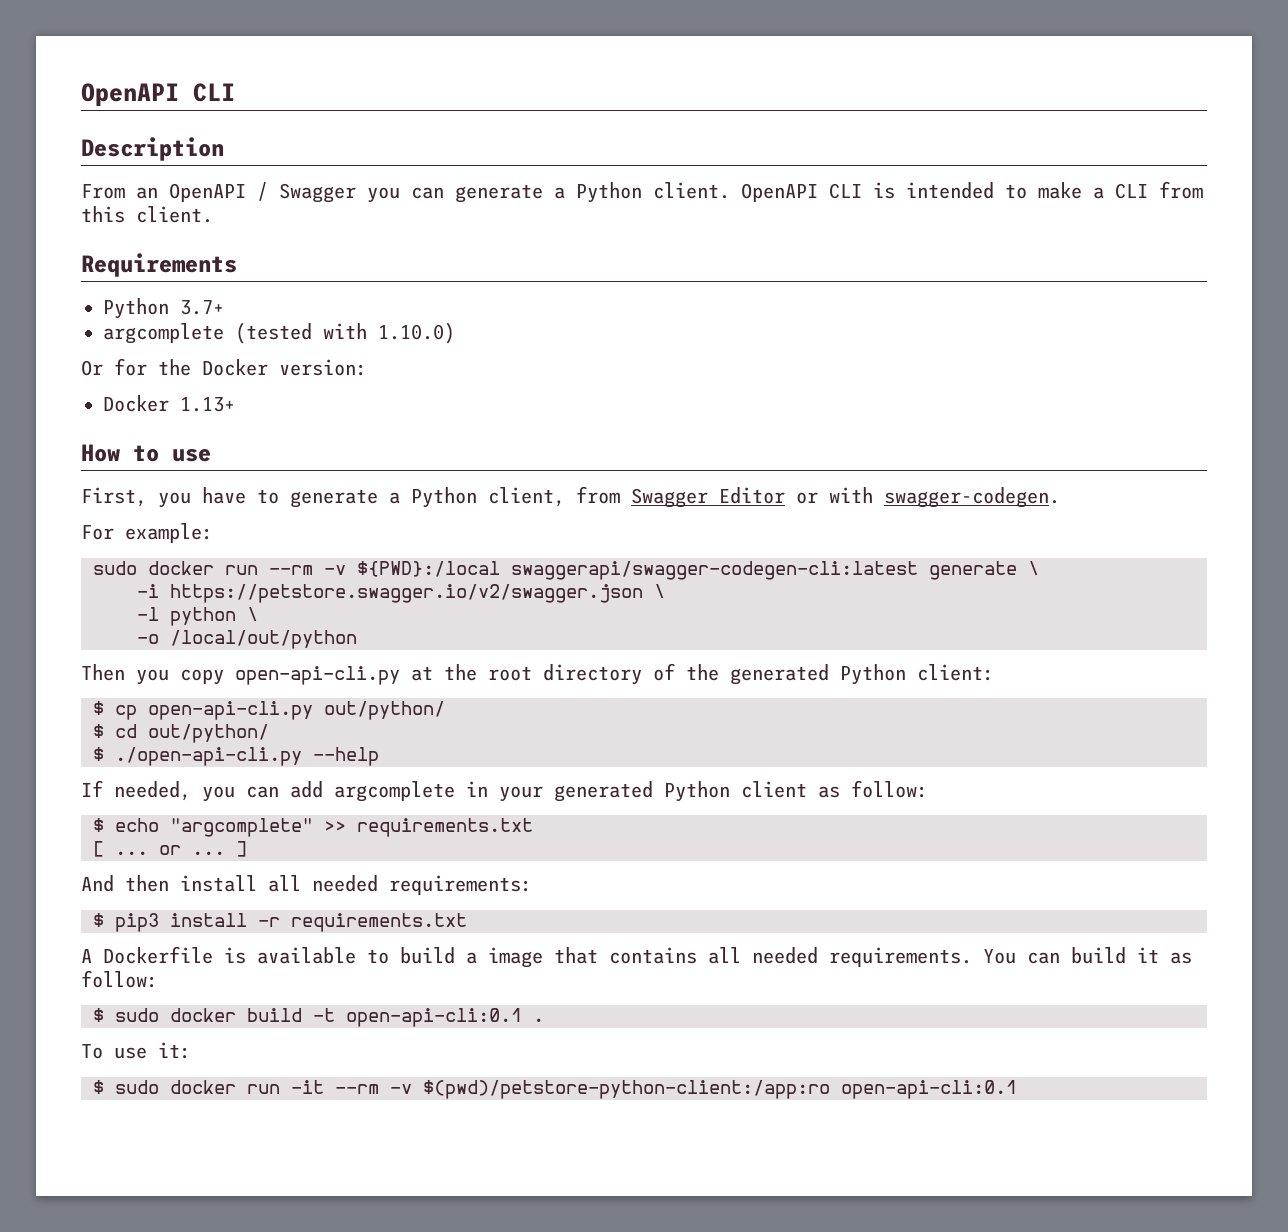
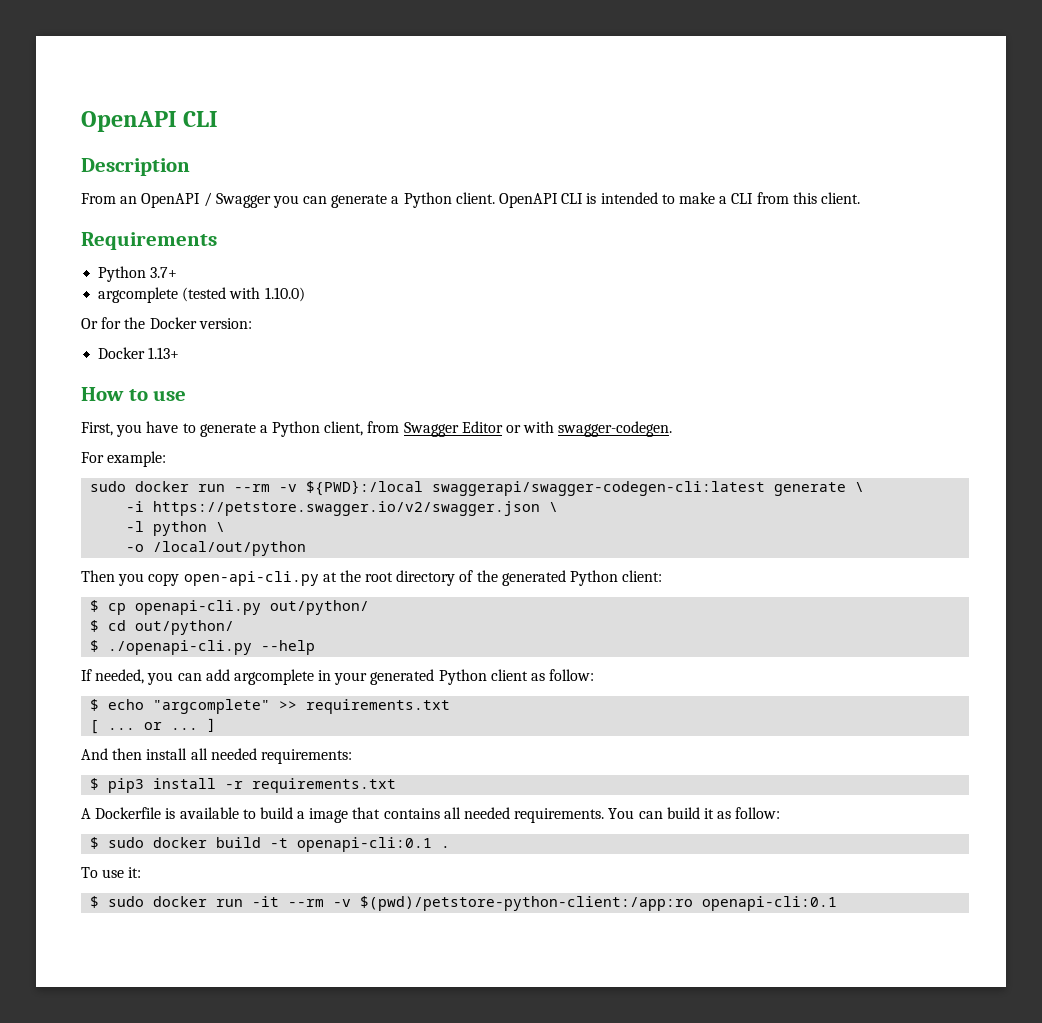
- $ cp open-api-cli.py out/python/
+ $ cp openapi-cli.py out/python/
- $ ./open-api-cli.py --help
+ $ ./openapi-cli.py --help
- $ sudo docker build -t open-api-cli:0.1 .
+ $ sudo docker build -t openapi-cli:0.1 .
- $ sudo docker run -it --rm -v $(pwd)/petstore-python-client:/app:ro open-api-cli:0.1
+ $ sudo docker run -it --rm -v $(pwd)/petstore-python-client:/app:ro openapi-cli:0.1

